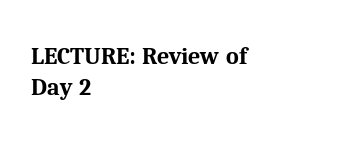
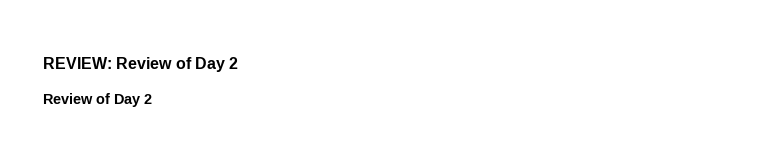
- LECTURE: Review of Day 2
+ REVIEW: Review of Day 2
+ Review of Day 2

